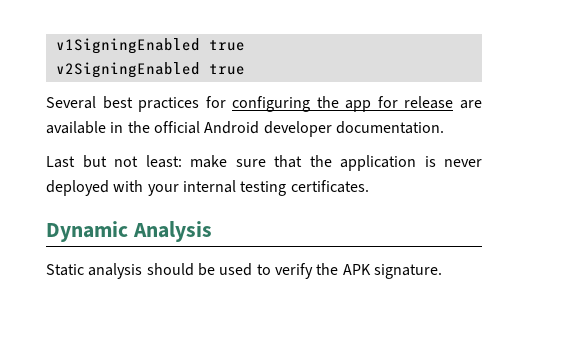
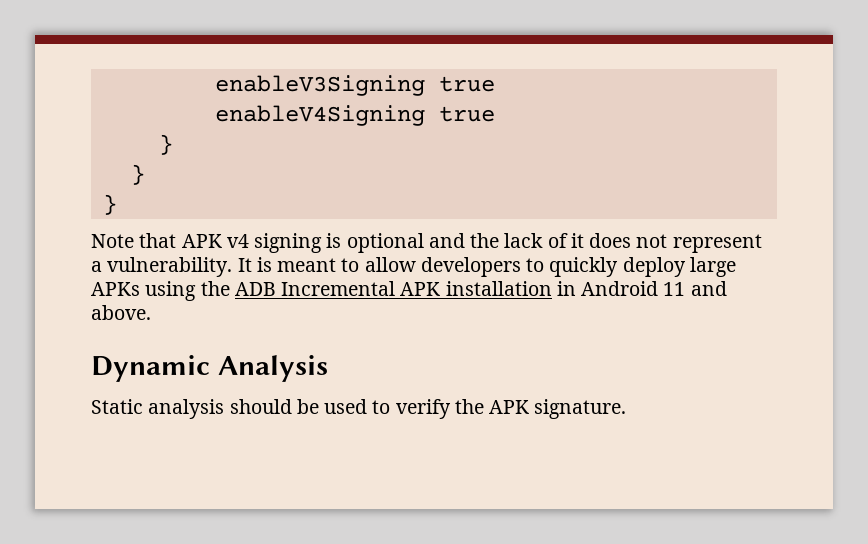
- v1SigningEnabled true
- v2SigningEnabled true
- Several best practices for configuring the app for release are available in the official Android developer documentation.
- Last but not least: make sure that the application is never deployed with your internal testing certificates.
+ enableV3Signing true
+ enableV4Signing true
+ }
+ }
+ }
+ Note that APK v4 signing is optional and the lack of it does not represent a vulnerability. It is meant to allow developers to quickly deploy large APKs using the ADB Incremental APK installation in Android 11 and above.

